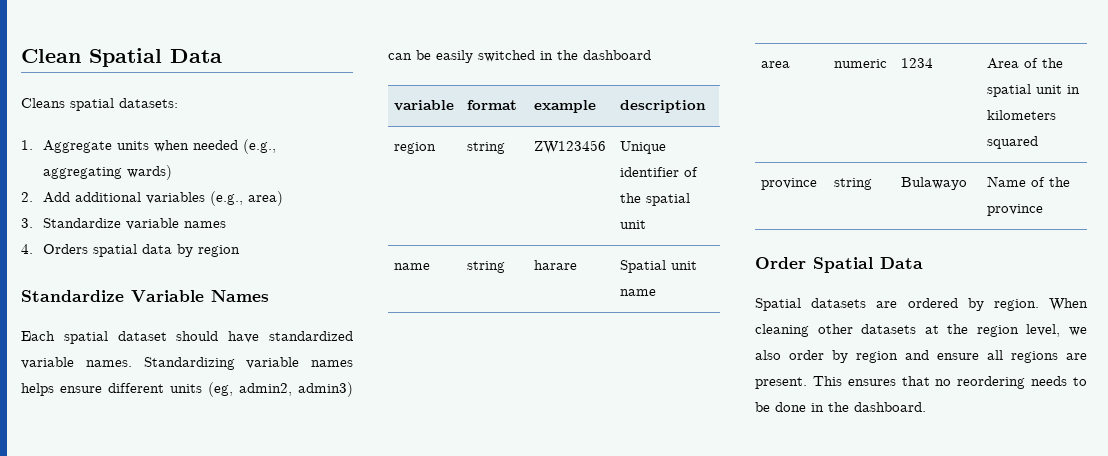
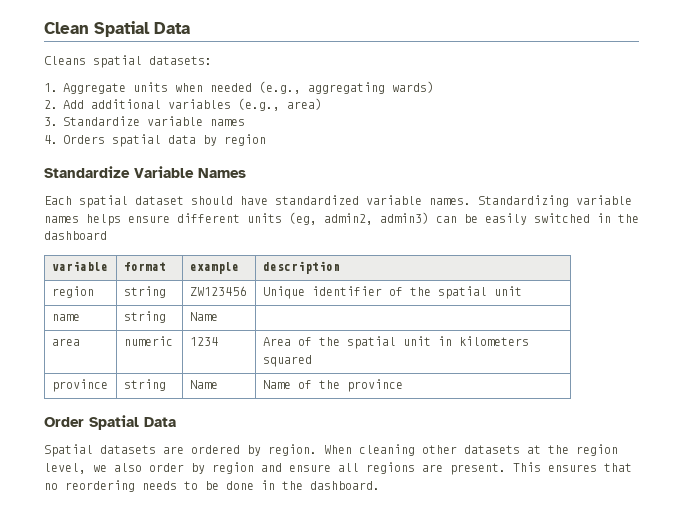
- name | string | harare | Spatial unit name
+ name | string | Name |
- province | string | Bulawayo | Name of the province
+ province | string | Name | Name of the province

